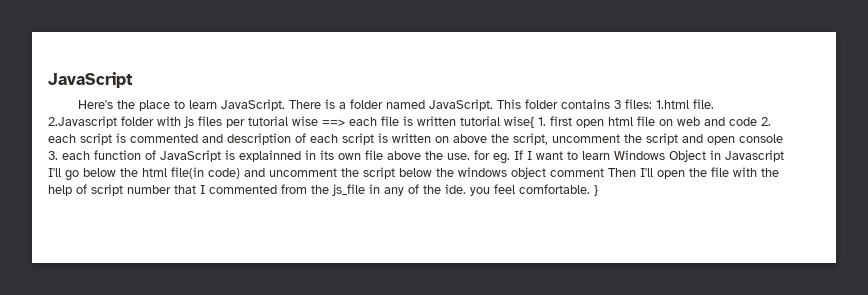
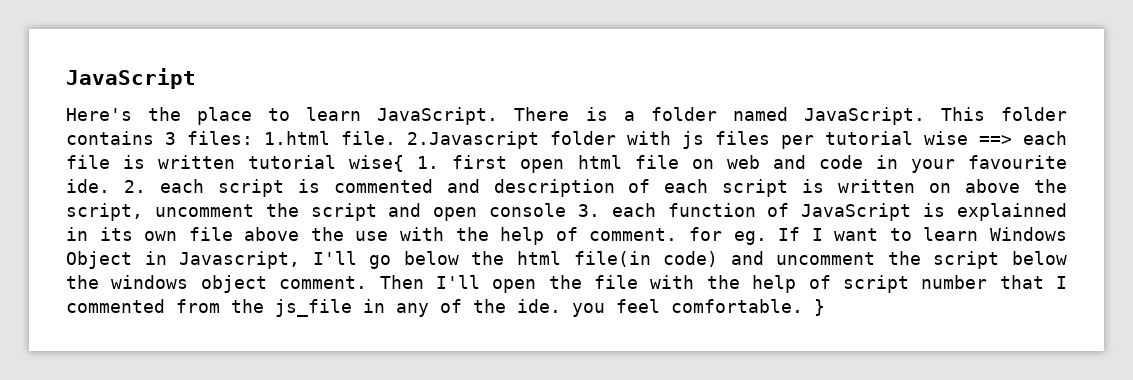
- 2.Javascript folder with js files per tutorial wise ==> each file is written tutorial wise{ 1. first open html file on web and code 2. each script is commented and description of each script is written on above the script, uncomment the script and open console 3. each function of JavaScript is explainned in its own file above the use. for eg. If I want to learn Windows Object in Javascript I'll go below the html file(in code) and uncomment the script below the windows object comment Then I'll open the file with the help of script number that I commented from the js_file in any of the ide. you feel comfortable.
+ 2.Javascript folder with js files per tutorial wise ==> each file is written tutorial wise{ 1. first open html file on web and code in your favourite ide. 2. each script is commented and description of each script is written on above the script, uncomment the script and open console 3. each function of JavaScript is explainned in its own file above the use with the help of comment. for eg. If I want to learn Windows Object in Javascript, I'll go below the html file(in code) and uncomment the script below the windows object comment. Then I'll open the file with the help of script number that I commented from the js_file in any of the ide. you feel comfortable.

